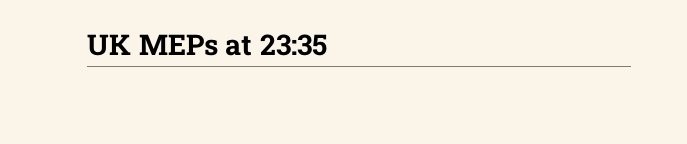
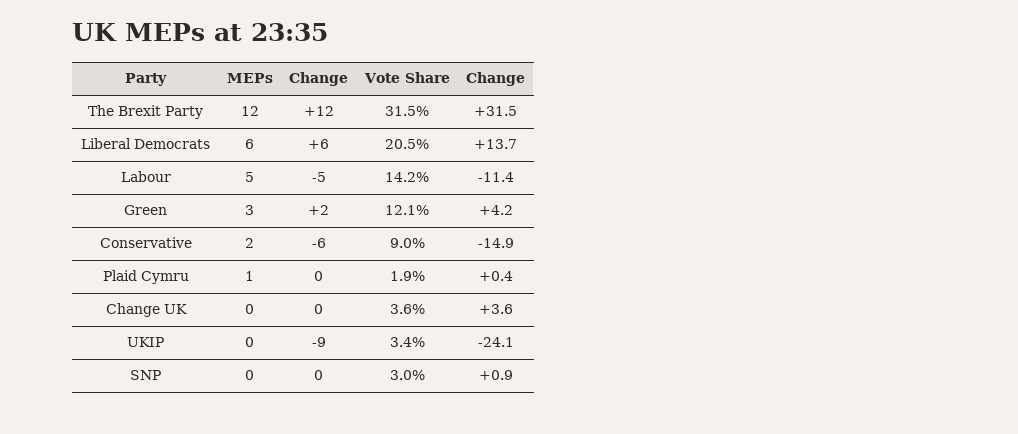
+ Party | MEPs | Change | Vote Share | Change
+ The Brexit Party | 12 | +12 | 31.5% | +31.5
+ Liberal Democrats | 6 | +6 | 20.5% | +13.7
+ Labour | 5 | -5 | 14.2% | -11.4
+ Green | 3 | +2 | 12.1% | +4.2
+ Conservative | 2 | -6 | 9.0% | -14.9
+ Plaid Cymru | 1 | 0 | 1.9% | +0.4
+ Change UK | 0 | 0 | 3.6% | +3.6
+ UKIP | 0 | -9 | 3.4% | -24.1
+ SNP | 0 | 0 | 3.0% | +0.9

